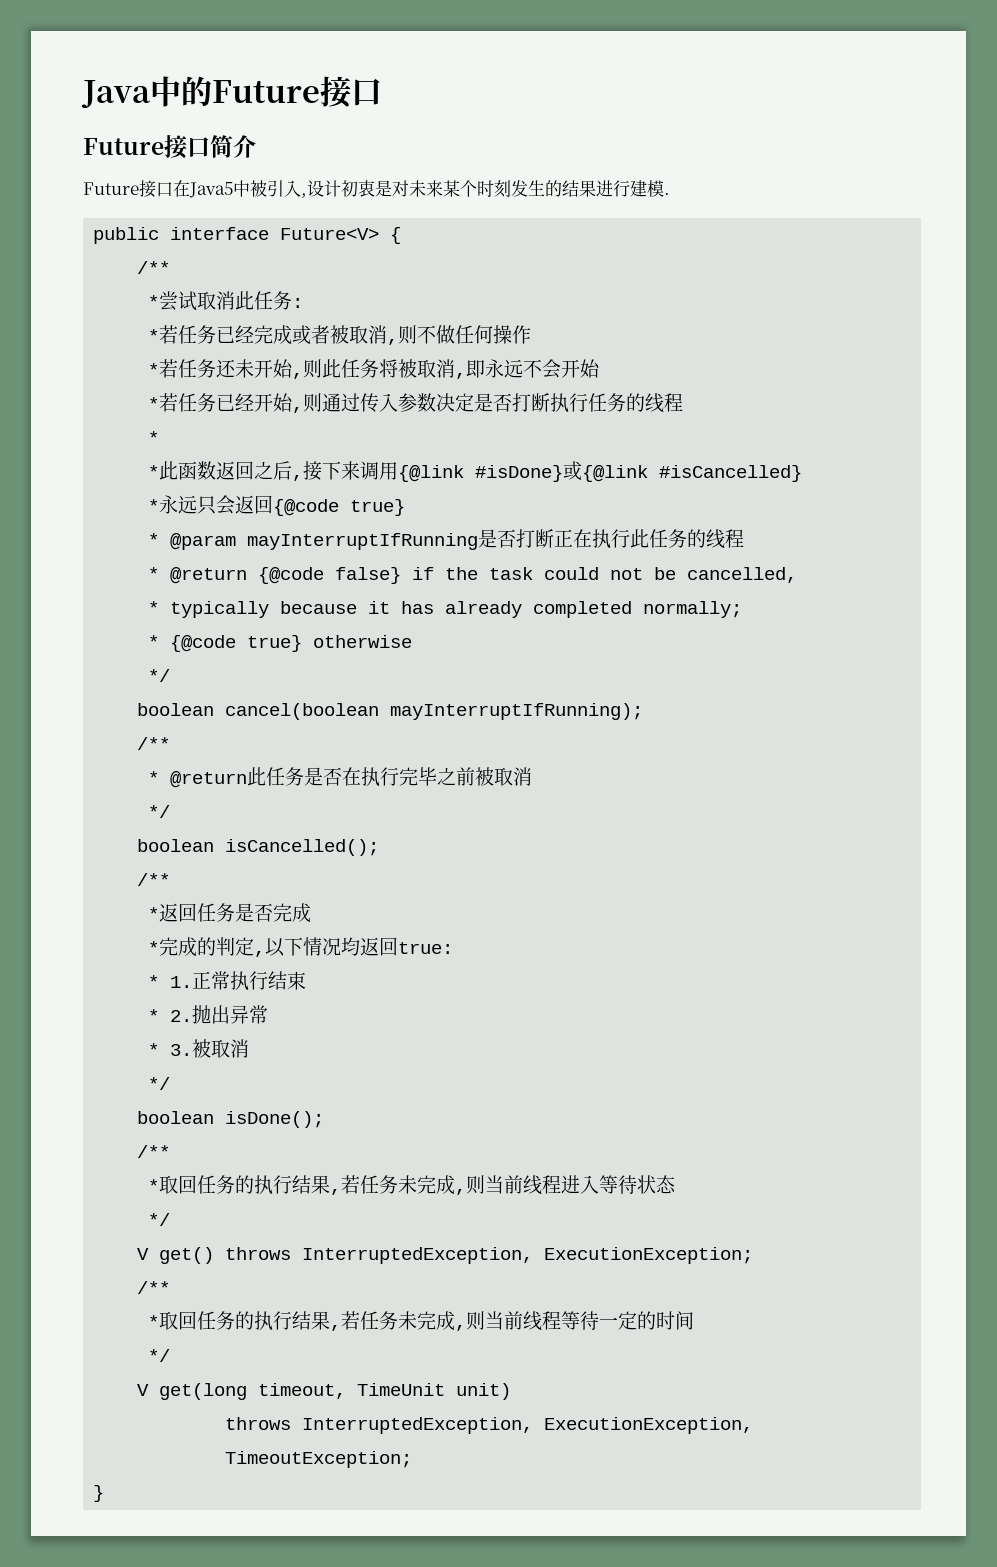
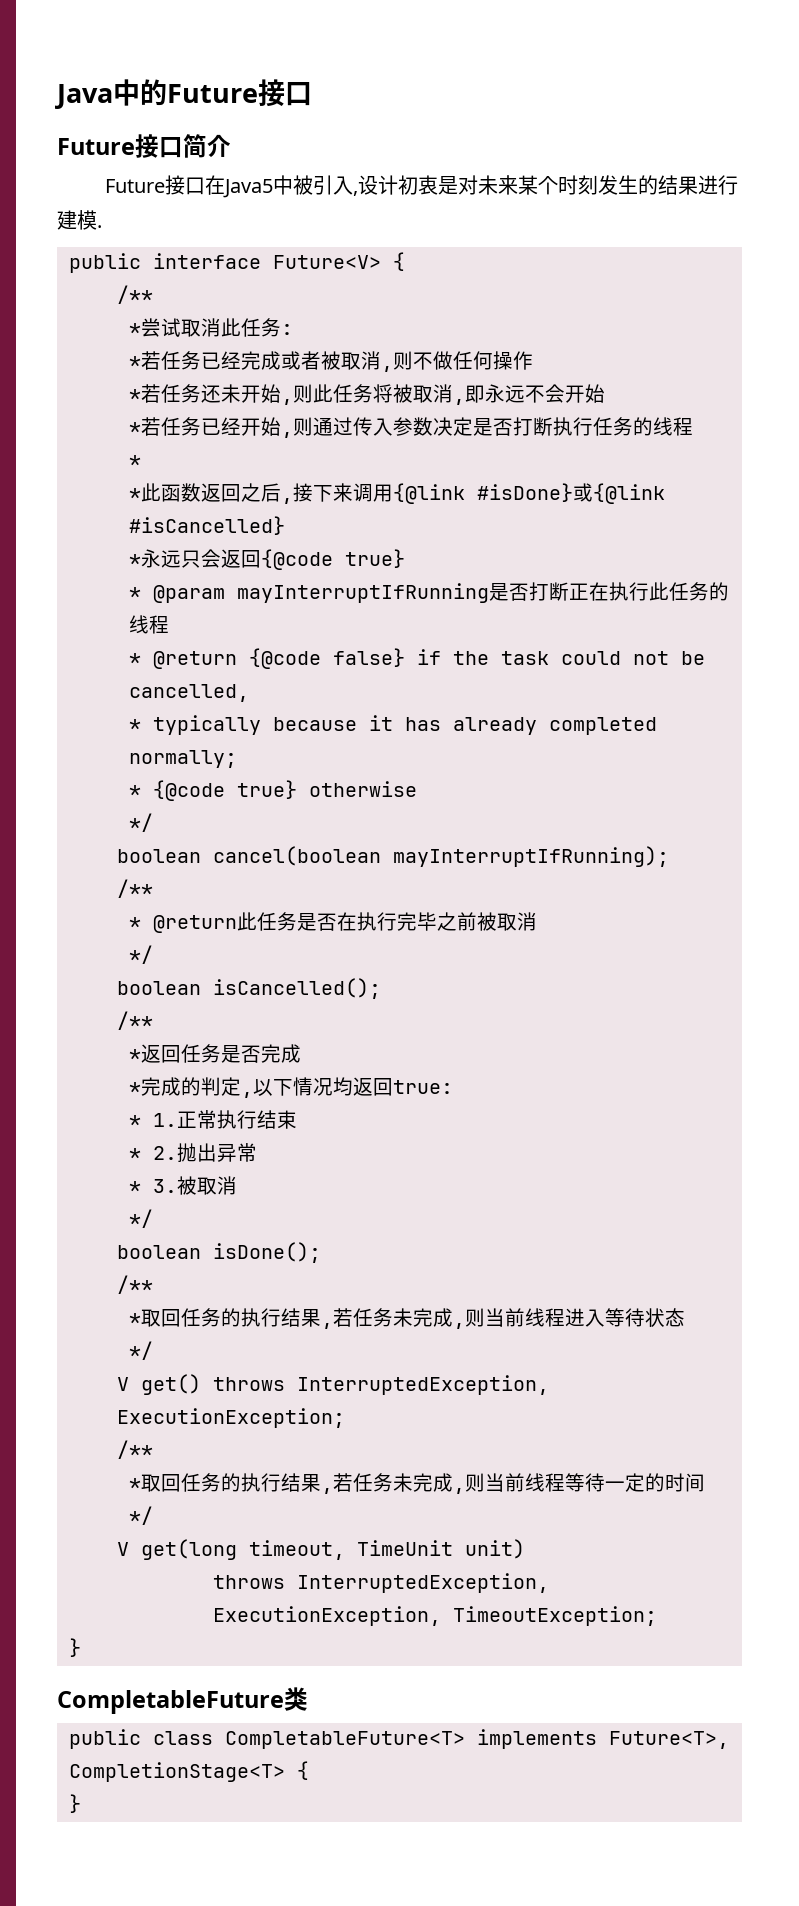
+ CompletableFuture类
+ public class CompletableFuture<T> implements Future<T>, CompletionStage<T> {
+ }

